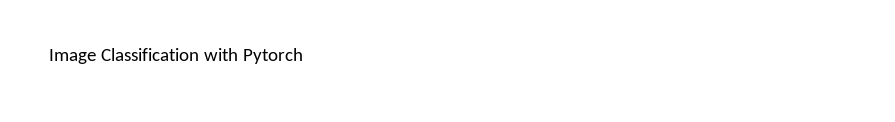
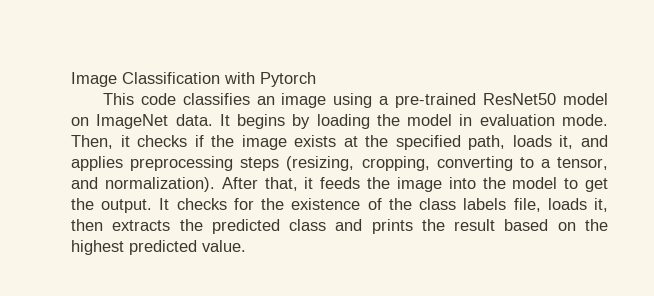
+ This code classifies an image using a pre-trained ResNet50 model on ImageNet data. It begins by loading the model in evaluation mode. Then, it checks if the image exists at the specified path, loads it, and applies preprocessing steps (resizing, cropping, converting to a tensor, and normalization). After that, it feeds the image into the model to get the output. It checks for the existence of the class labels file, loads it, then extracts the predicted class and prints the result based on the highest predicted value.

